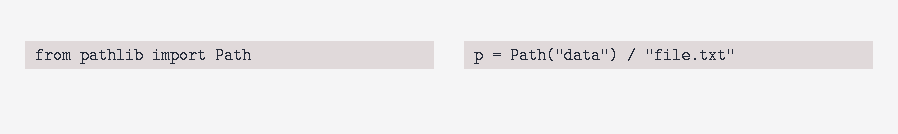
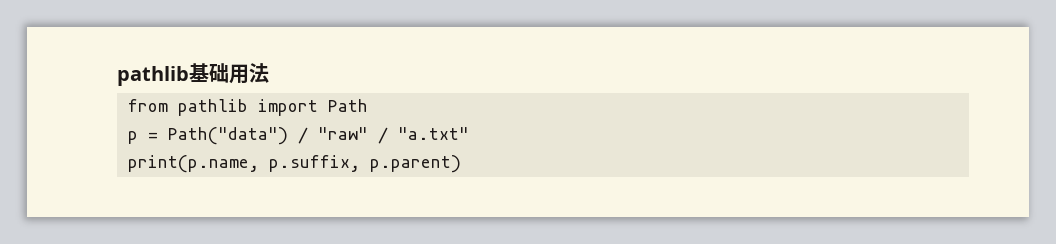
+ pathlib基础用法
- p = Path("data") / "file.txt"
+ p = Path("data") / "raw" / "a.txt"
+ print(p.name, p.suffix, p.parent)

